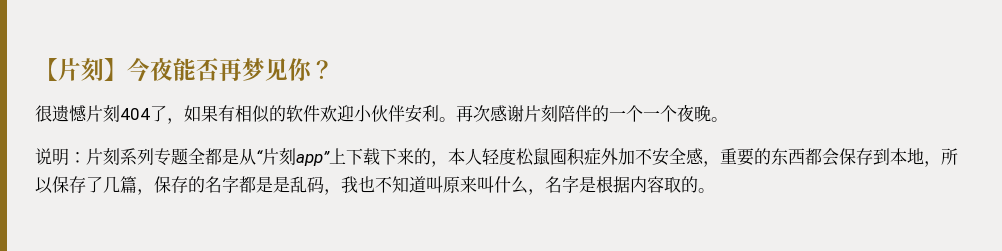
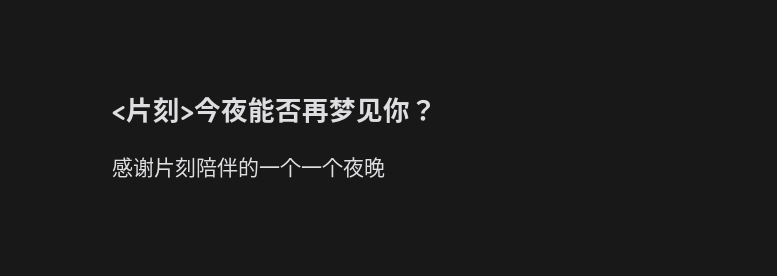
- 【片刻】今夜能否再梦见你？
+ <片刻>今夜能否再梦见你？
- 很遗憾片刻404了，如果有相似的软件欢迎小伙伴安利。再次感谢片刻陪伴的一个一个夜晚。
- 说明：片刻系列专题全都是从“片刻app”上下载下来的，本人轻度松鼠囤积症外加不安全感，重要的东西都会保存到本地，所以保存了几篇，保存的名字都是是乱码，我也不知道叫原来叫什么，名字是根据内容取的。
+ 感谢片刻陪伴的一个一个夜晚

